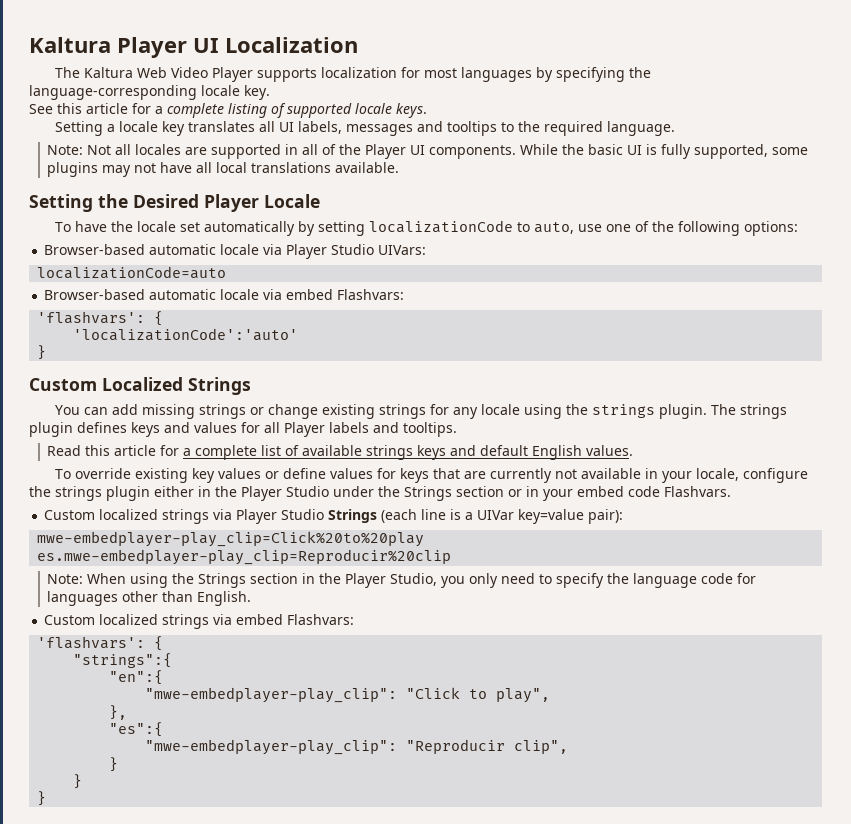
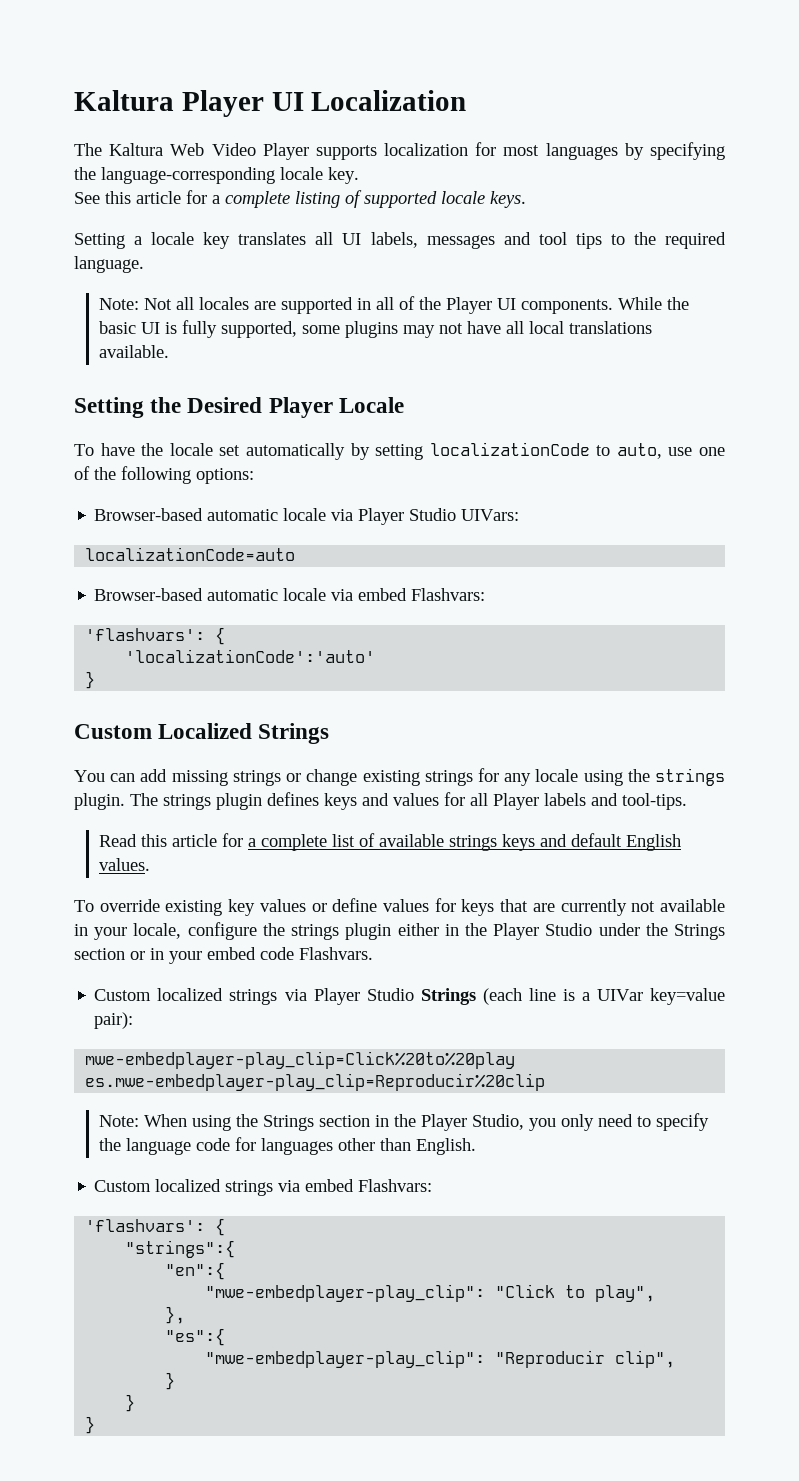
- Setting a locale key translates all UI labels, messages and tooltips to the required language.
+ Setting a locale key translates all UI labels, messages and tool tips to the required language.
- The strings plugin defines keys and values for all Player labels and tooltips.
+ The strings plugin defines keys and values for all Player labels and tool-tips.

